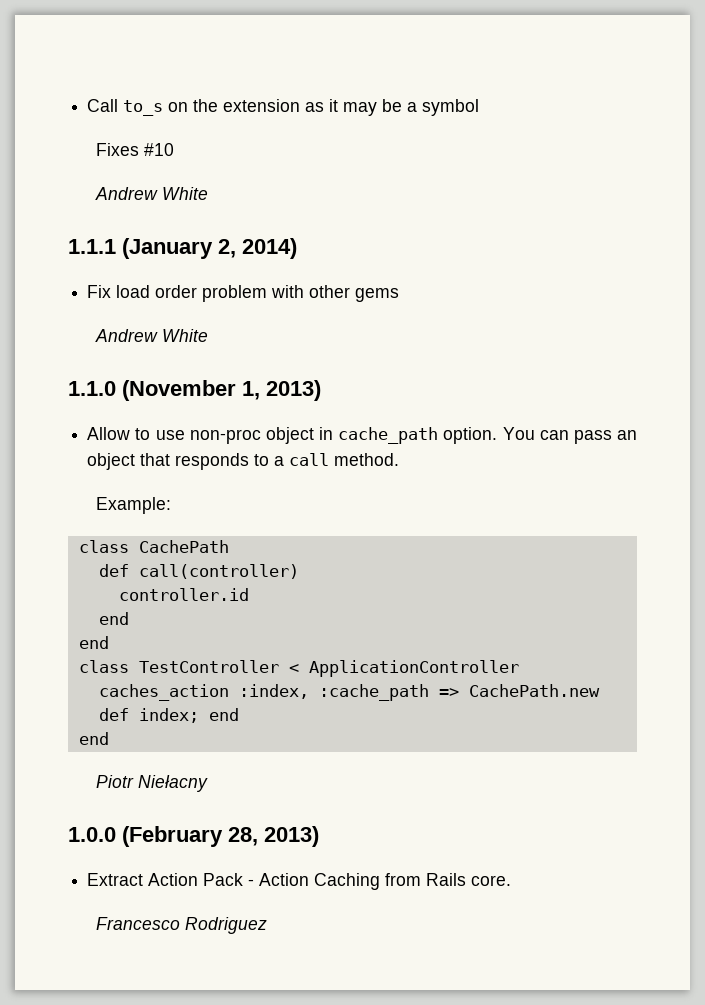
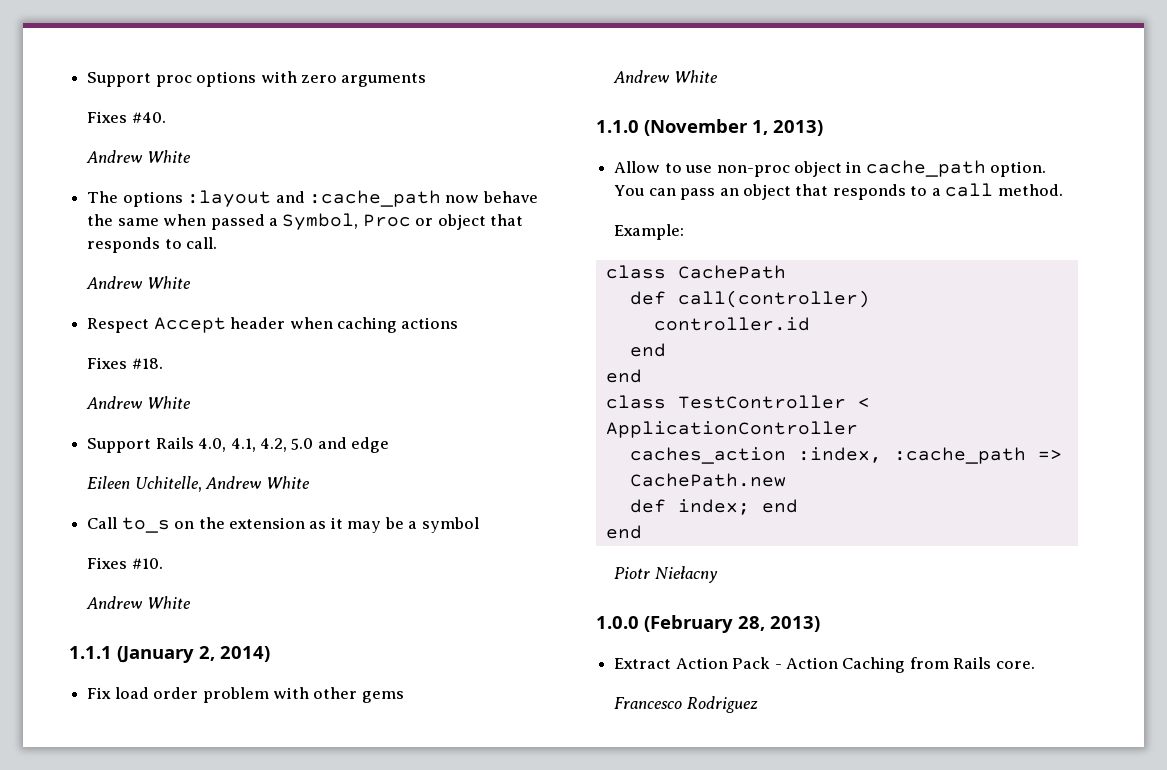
+ Support proc options with zero arguments
+ Fixes #40.
+ Andrew White
+ The options :layout and :cache_path now behave the same when passed a Symbol, Proc or object that responds to call.
+ Andrew White
+ Respect Accept header when caching actions
+ Fixes #18.
+ Andrew White
+ Support Rails 4.0, 4.1, 4.2, 5.0 and edge
+ Eileen Uchitelle, Andrew White
- Fixes #10
+ Fixes #10.

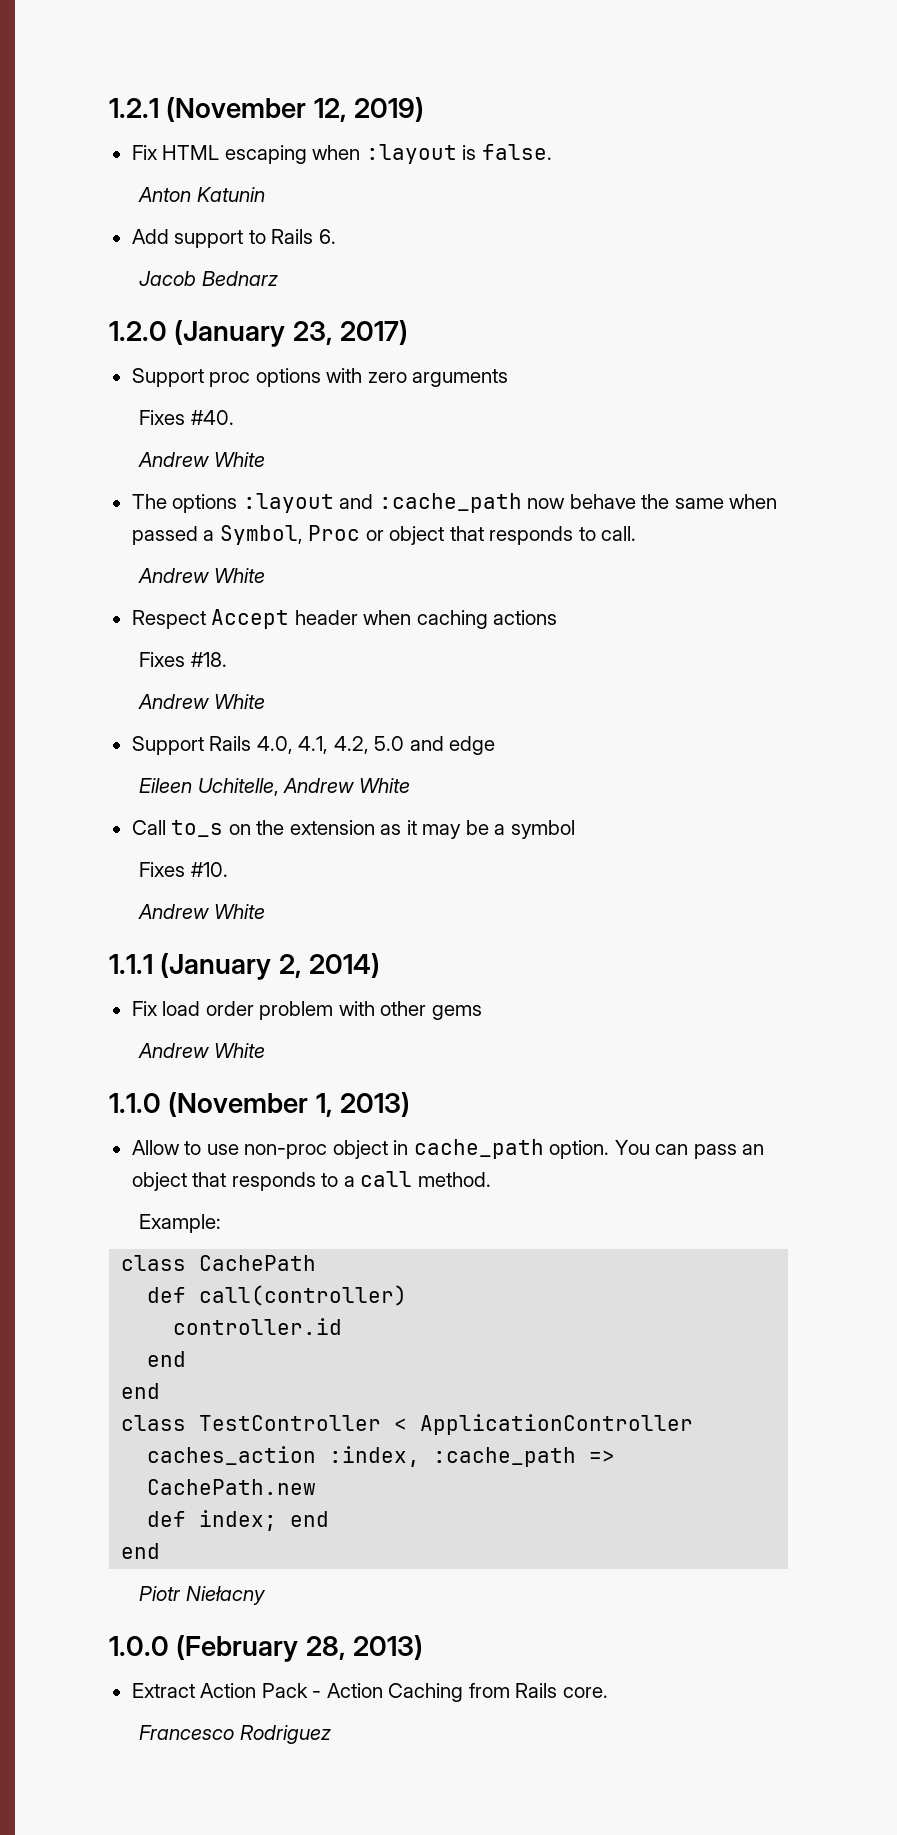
+ 1.2.1 (November 12, 2019)
+ Fix HTML escaping when :layout is false.
+ Anton Katunin
+ Add support to Rails 6.
+ Jacob Bednarz
+ 1.2.0 (January 23, 2017)

